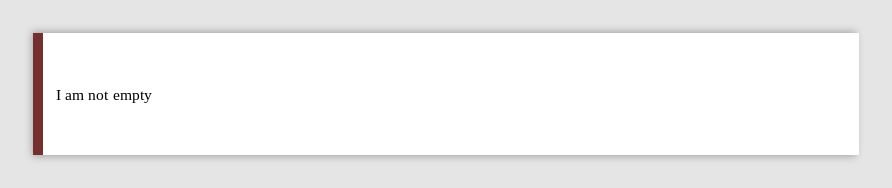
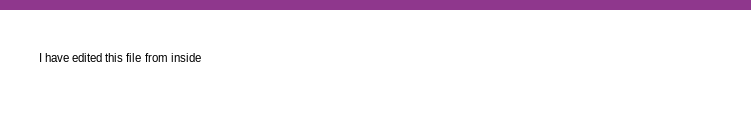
- I am not empty
+ I have edited this file from inside

